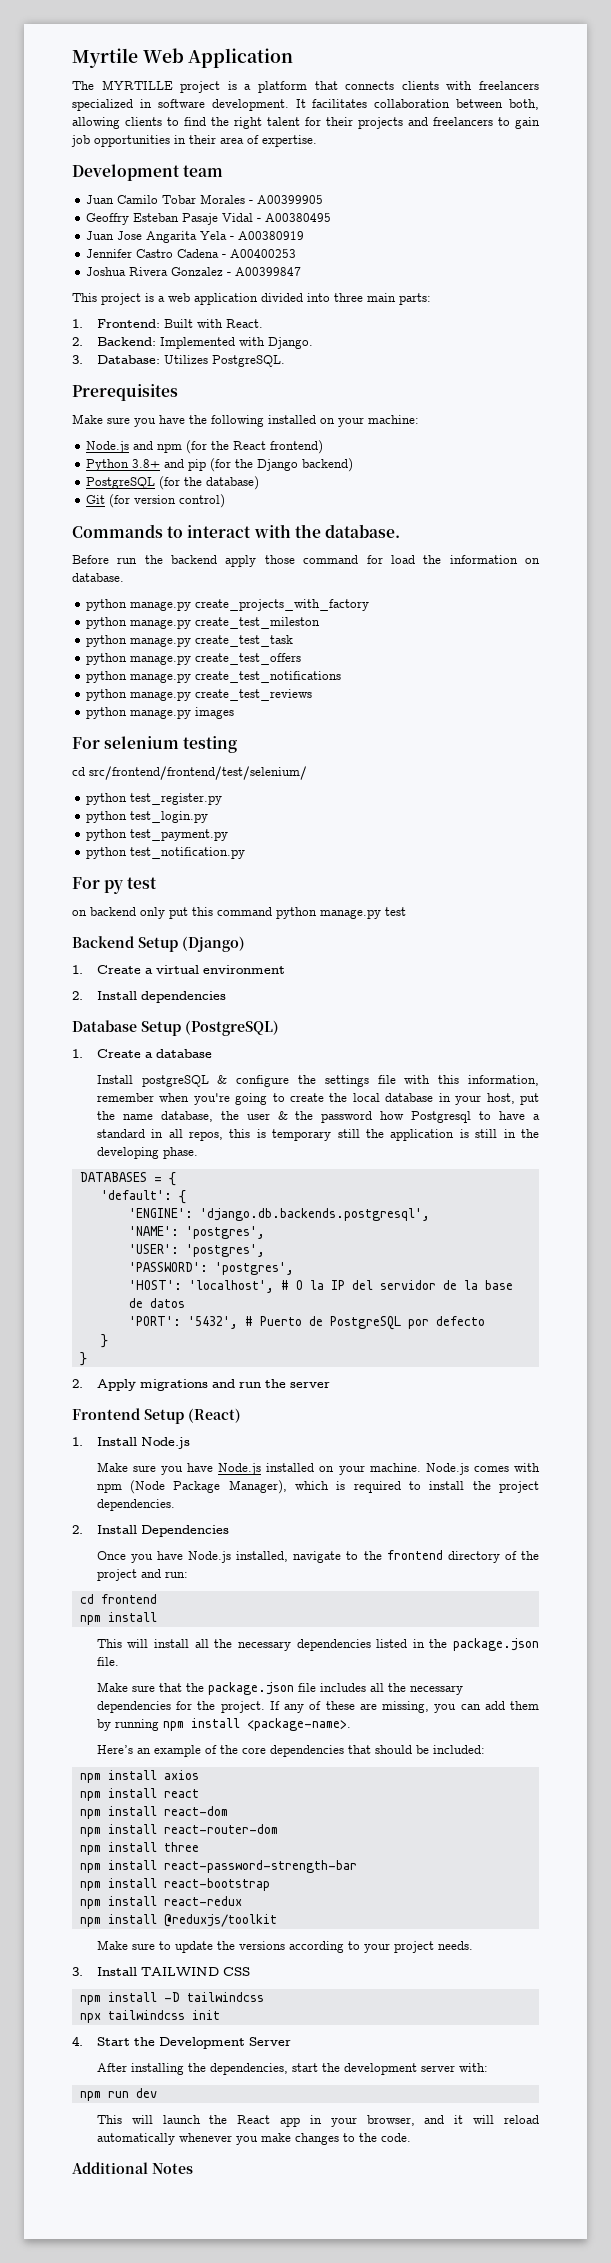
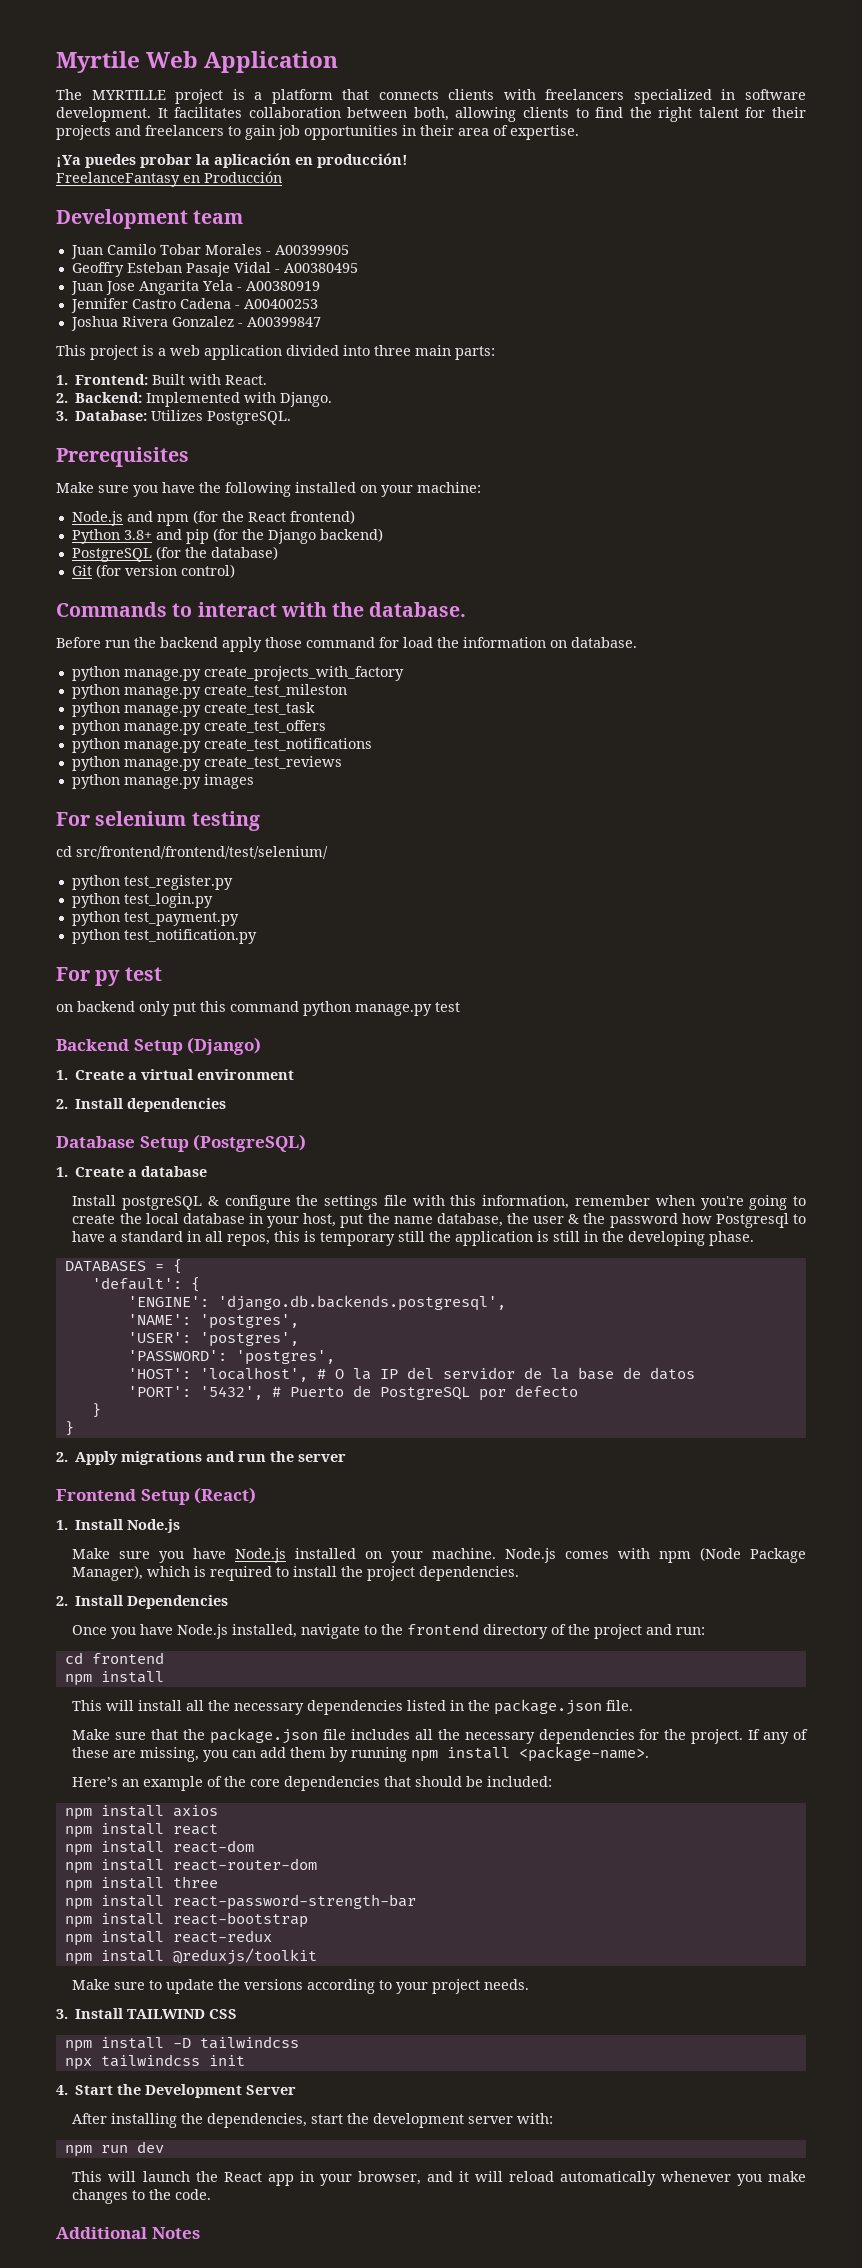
+ ¡Ya puedes probar la aplicación en producción!
+ FreelanceFantasy en Producción

